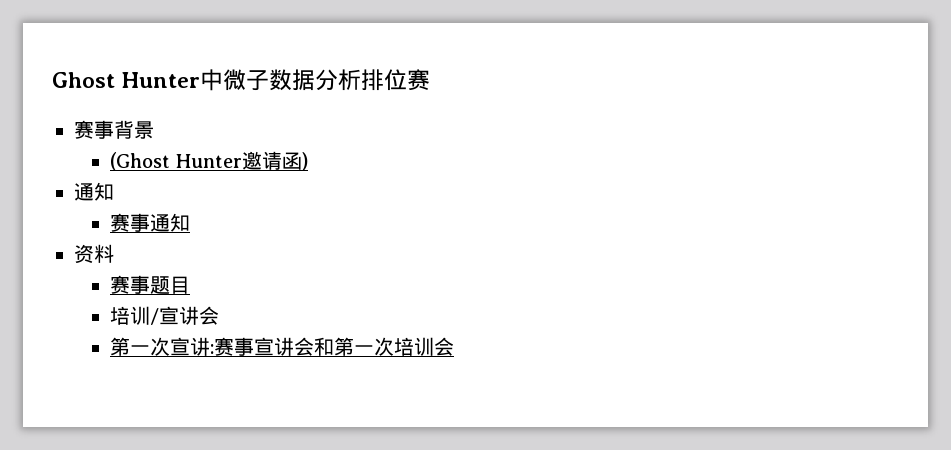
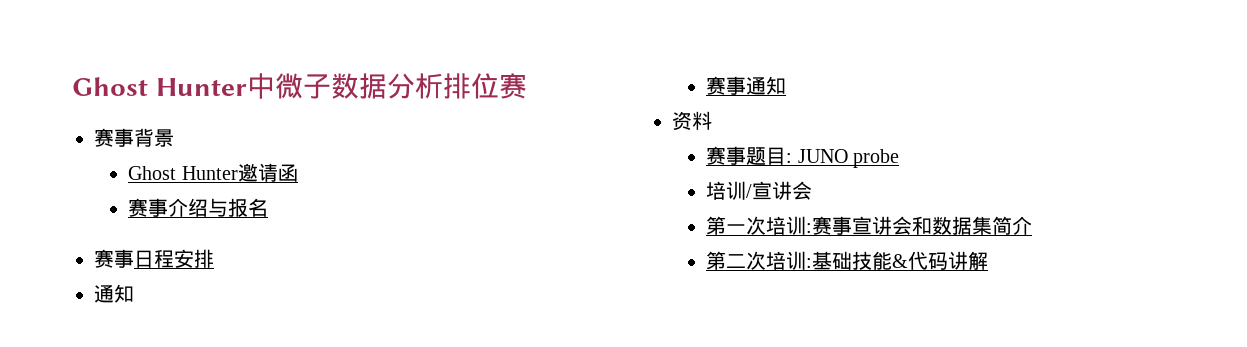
- (Ghost Hunter邀请函)
+ Ghost Hunter邀请函
+ 赛事介绍与报名
+ 赛事日程安排
- 赛事题目
+ 赛事题目: JUNO probe
- 第一次宣讲:赛事宣讲会和第一次培训会
+ 第一次培训:赛事宣讲会和数据集简介
+ 第二次培训:基础技能&代码讲解

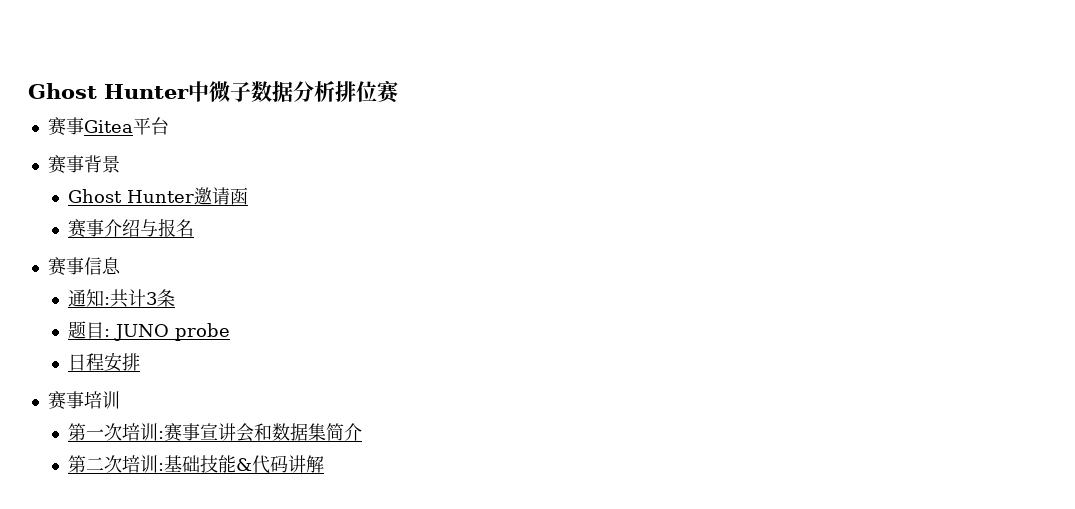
+ 赛事Gitea平台
- 赛事日程安排
- 通知
- 赛事通知
- 资料
- 赛事题目: JUNO probe
+ 赛事信息
+ 通知:共计3条
+ 题目: JUNO probe
- 培训/宣讲会
+ 日程安排
+ 赛事培训

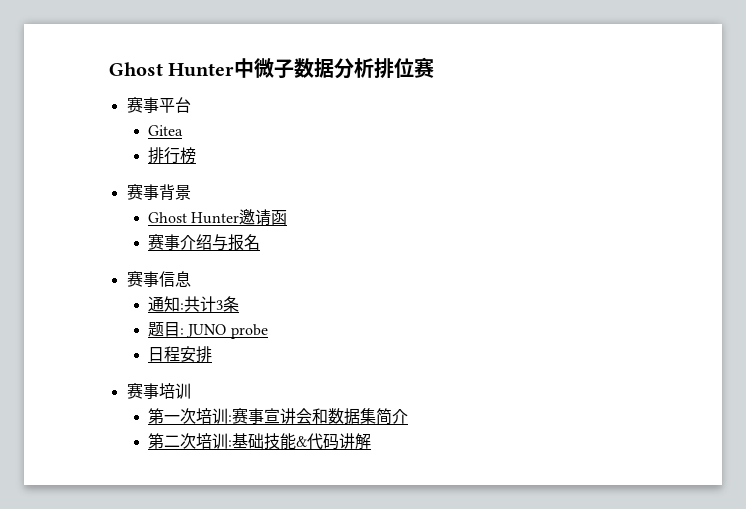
- 赛事Gitea平台
+ 赛事平台
+ Gitea
+ 排行榜

